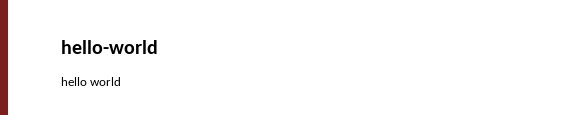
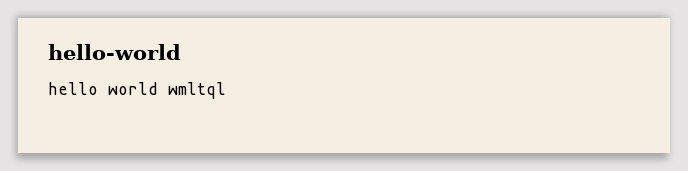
- hello world
+ hello world wmltql

